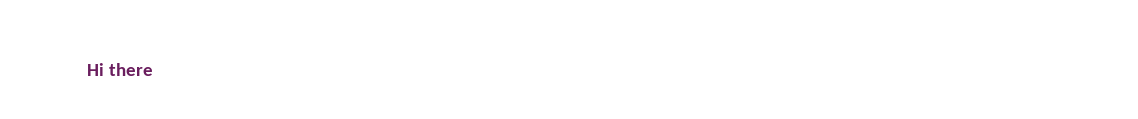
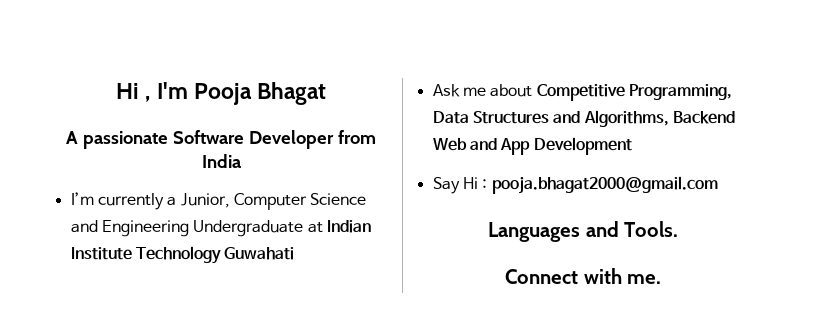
- Hi there
+ Hi , I'm Pooja Bhagat
+ A passionate Software Developer from India
+ I’m currently a Junior, Computer Science and Engineering Undergraduate at Indian Institute Technology Guwahati
+ Ask me about Competitive Programming, Data Structures and Algorithms, Backend Web and App Development
+ Say Hi : pooja.bhagat2000@gmail.com
+ Languages and Tools.
+ Connect with me.

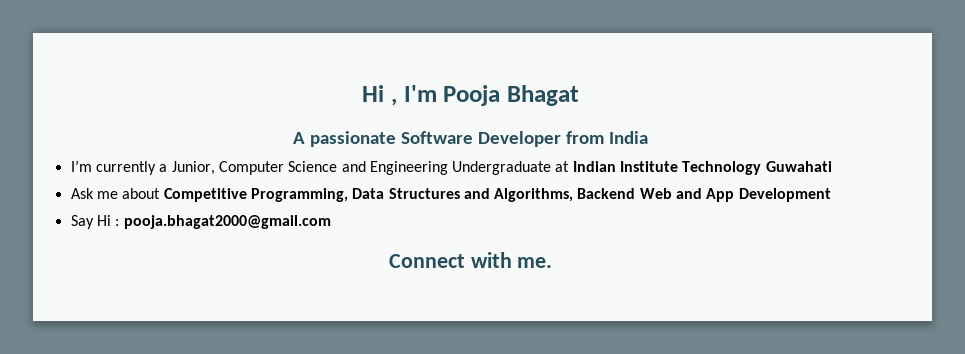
- Languages and Tools.

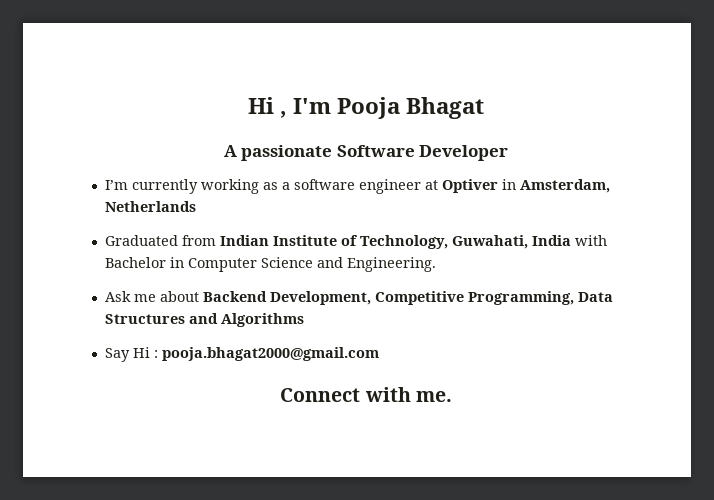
- A passionate Software Developer from India
+ A passionate Software Developer
- I’m currently a Junior, Computer Science and Engineering Undergraduate at Indian Institute Technology Guwahati
+ I’m currently working as a software engineer at Optiver in Amsterdam, Netherlands
+ Graduated from Indian Institute of Technology, Guwahati, India with Bachelor in Computer Science and Engineering.
- Ask me about Competitive Programming, Data Structures and Algorithms, Backend Web and App Development
+ Ask me about Backend Development, Competitive Programming, Data Structures and Algorithms

